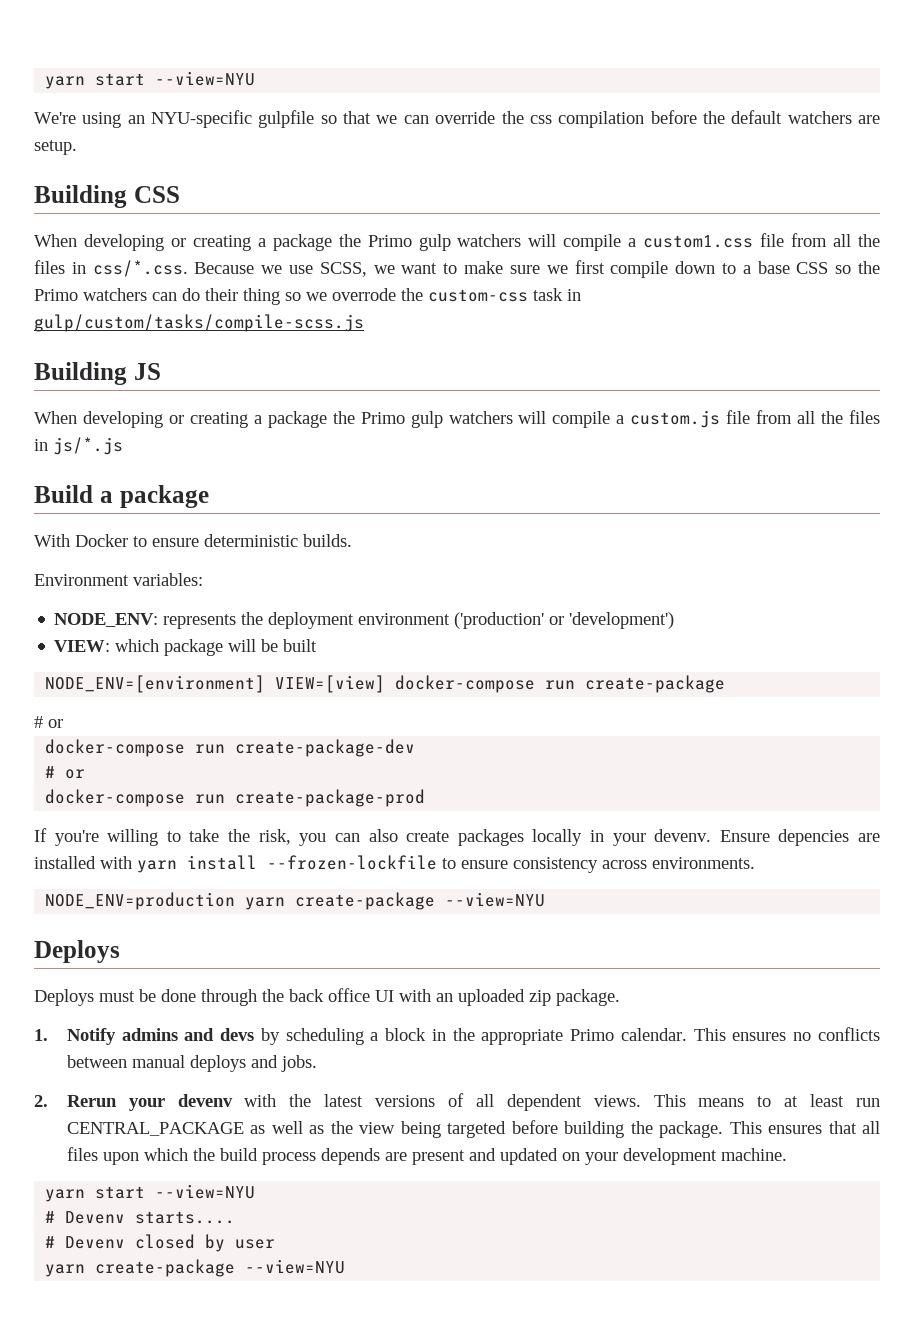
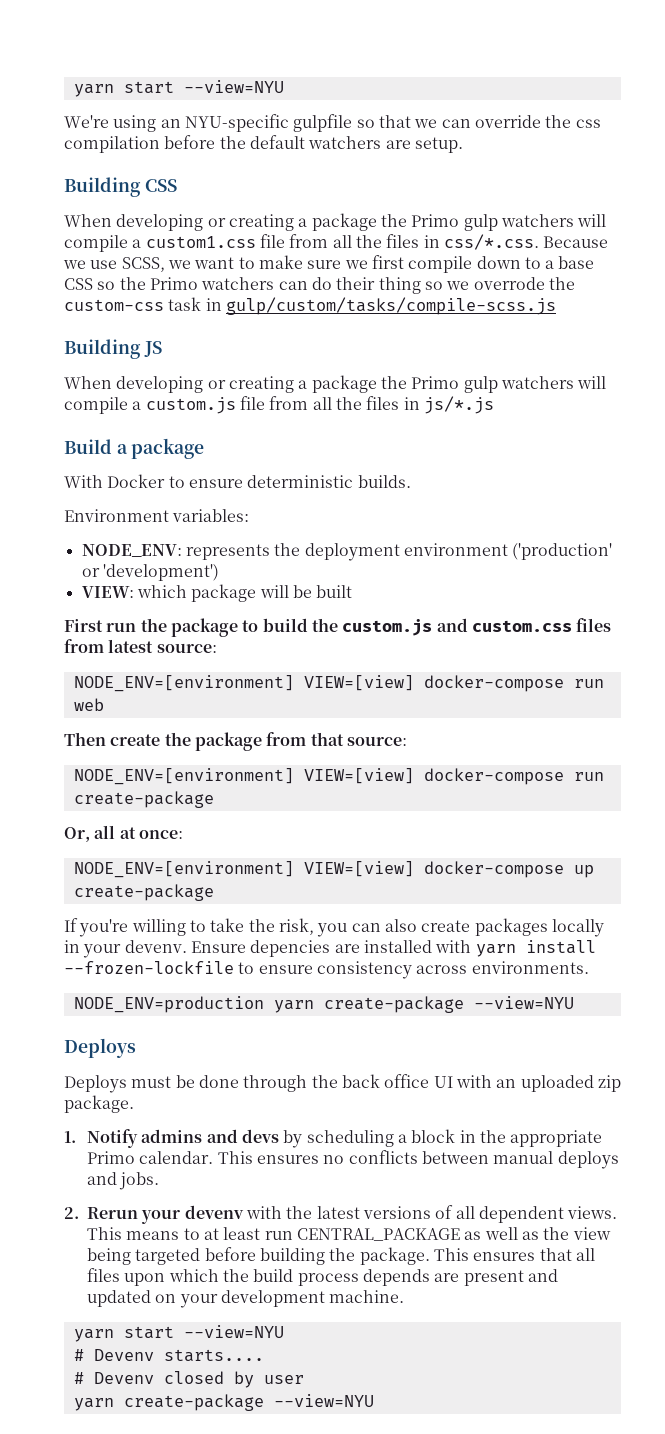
+ First run the package to build the custom.js and custom.css files from latest source:
+ NODE_ENV=[environment] VIEW=[view] docker-compose run web
+ Then create the package from that source:
  NODE_ENV=[environment] VIEW=[view] docker-compose run create-package
- # or
- docker-compose run create-package-dev
- # or
- docker-compose run create-package-prod
+ Or, all at once:
+ NODE_ENV=[environment] VIEW=[view] docker-compose up create-package

